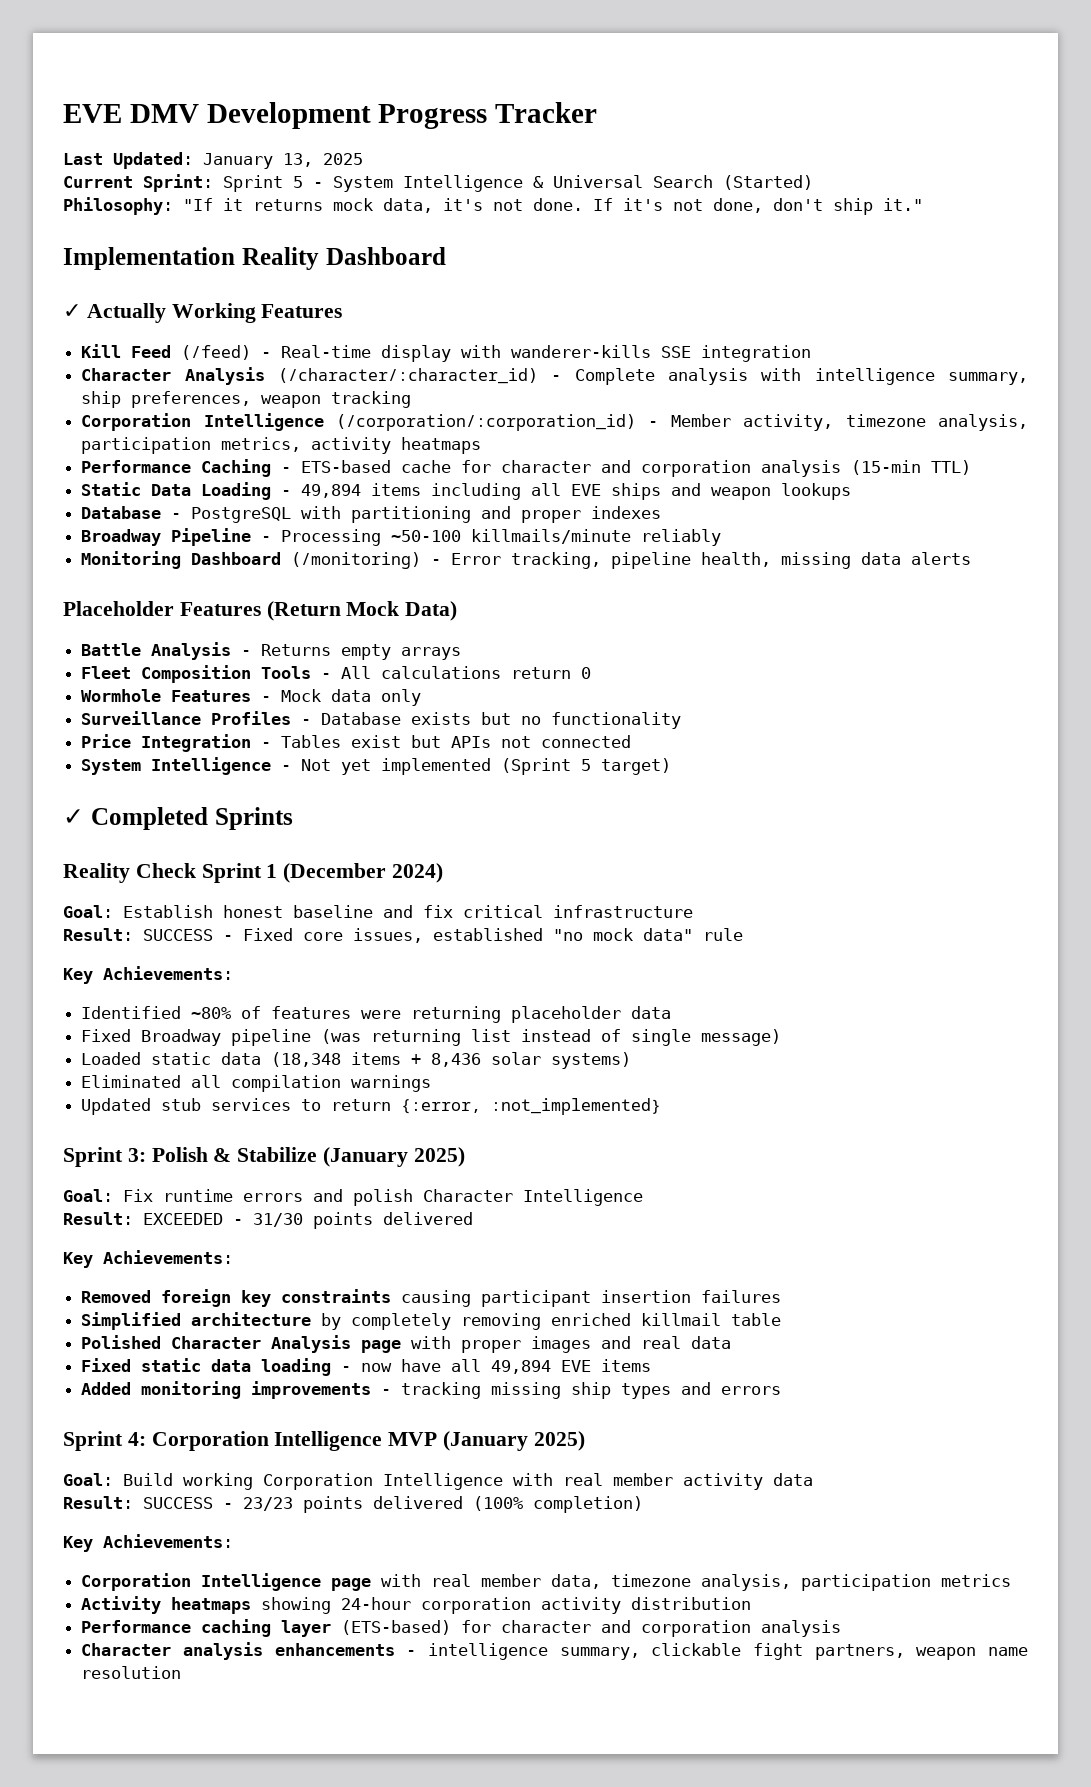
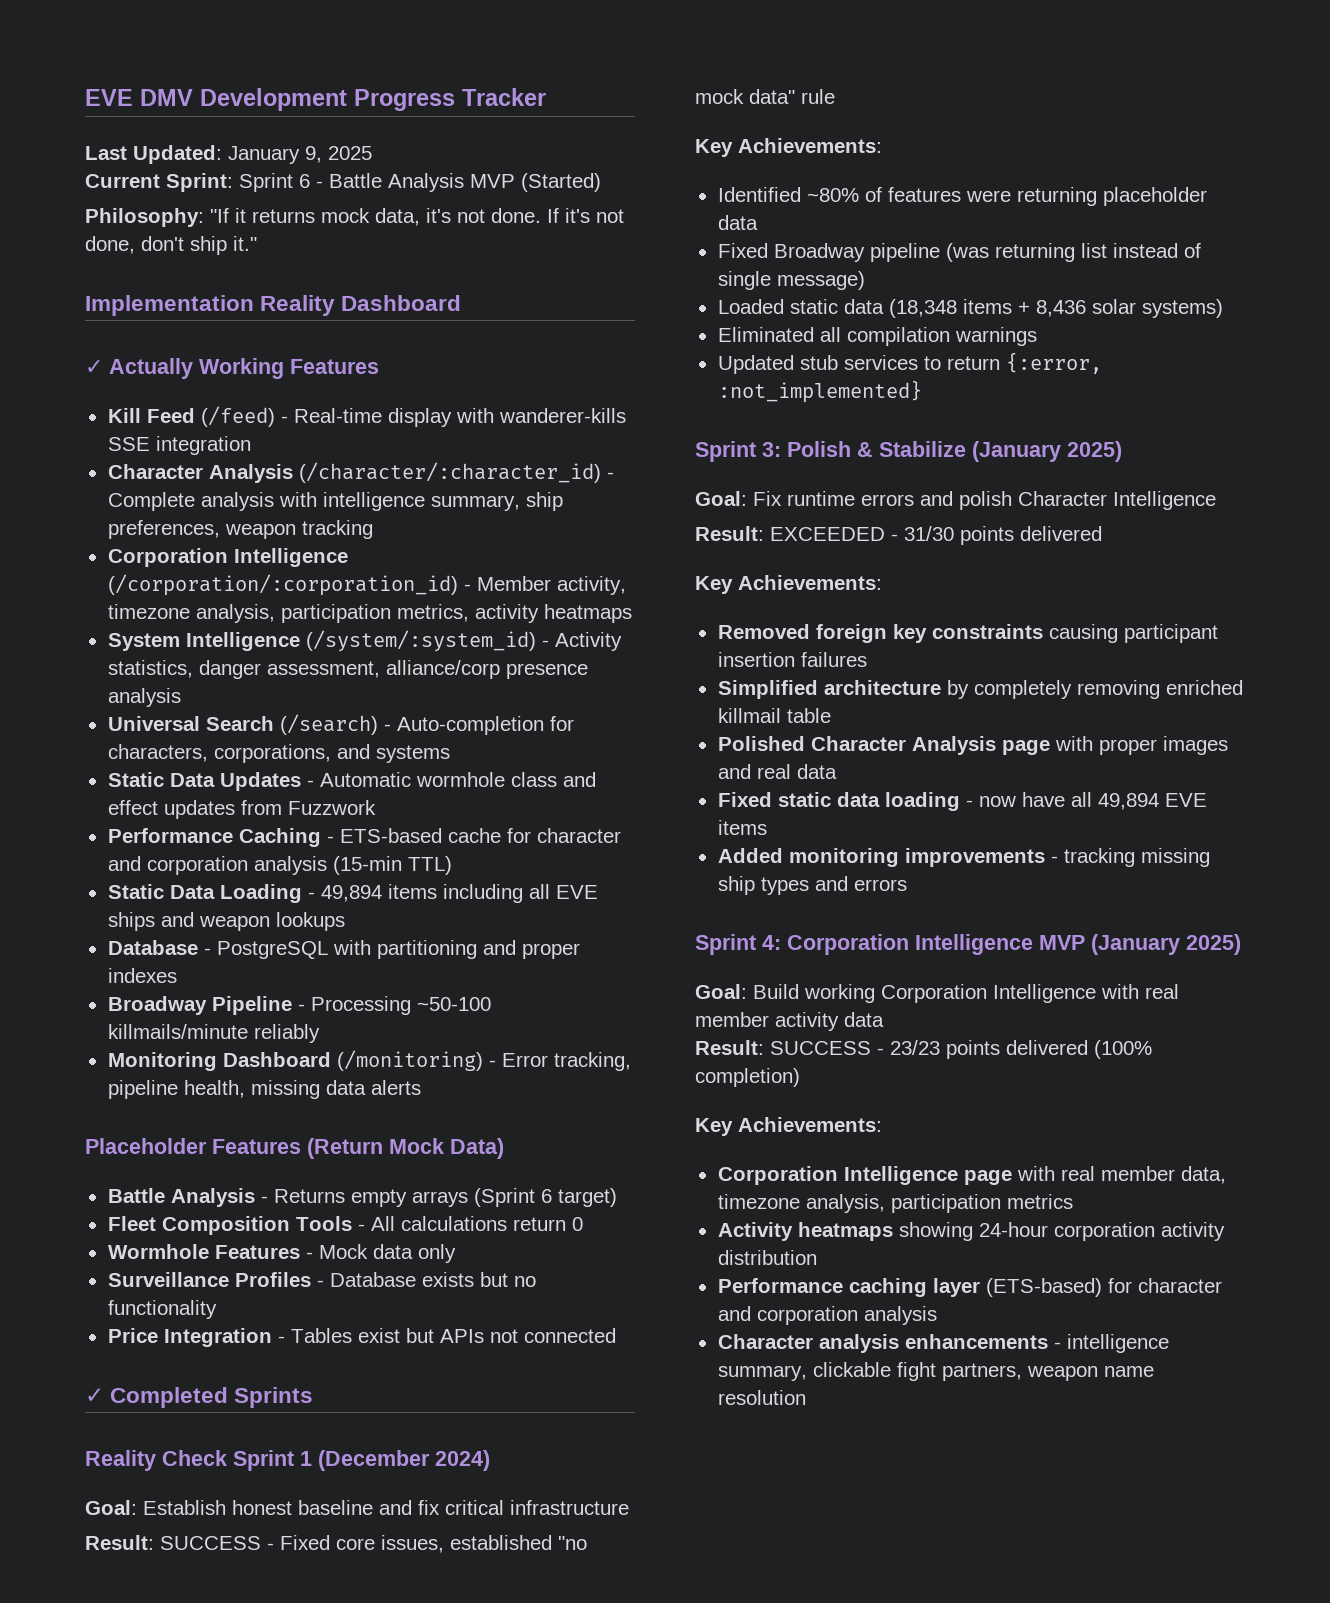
- Last Updated: January 13, 2025
+ Last Updated: January 9, 2025
- Current Sprint: Sprint 5 - System Intelligence & Universal Search (Started)
+ Current Sprint: Sprint 6 - Battle Analysis MVP (Started)
+ System Intelligence (/system/:system_id) - Activity statistics, danger assessment, alliance/corp presence analysis
+ Universal Search (/search) - Auto-completion for characters, corporations, and systems
+ Static Data Updates - Automatic wormhole class and effect updates from Fuzzwork
- Battle Analysis - Returns empty arrays
+ Battle Analysis - Returns empty arrays (Sprint 6 target)
- System Intelligence - Not yet implemented (Sprint 5 target)

